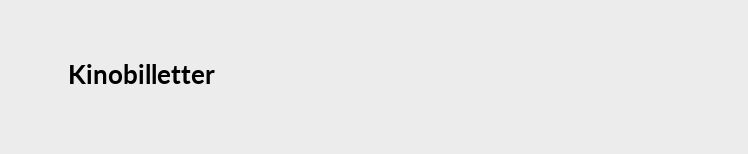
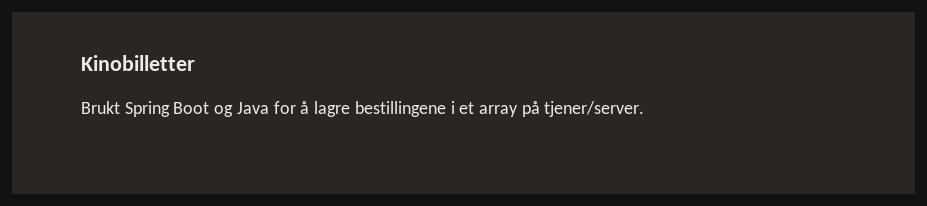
+ Brukt Spring Boot og Java for å lagre bestillingene i et array på tjener/server.

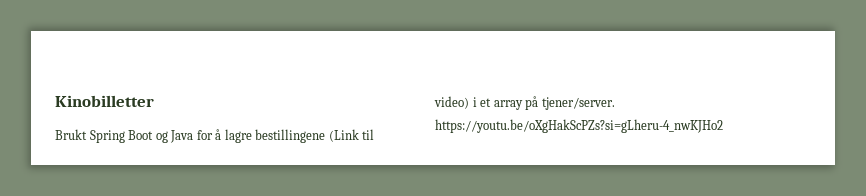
- Brukt Spring Boot og Java for å lagre bestillingene i et array på tjener/server.
+ Brukt Spring Boot og Java for å lagre bestillingene (Link til video) i et array på tjener/server. https://youtu.be/oXgHakScPZs?si=gLheru-4_nwKJHo2

